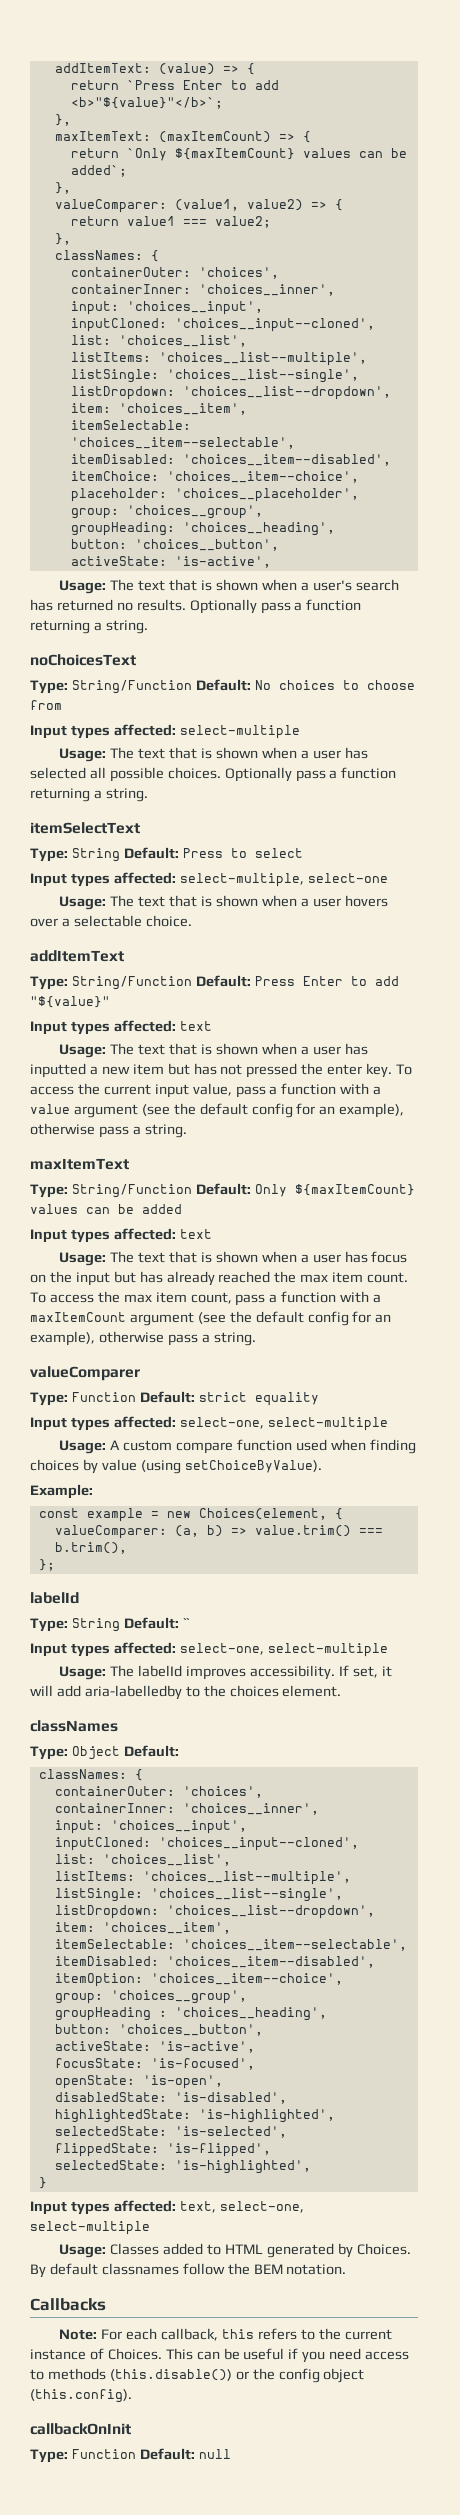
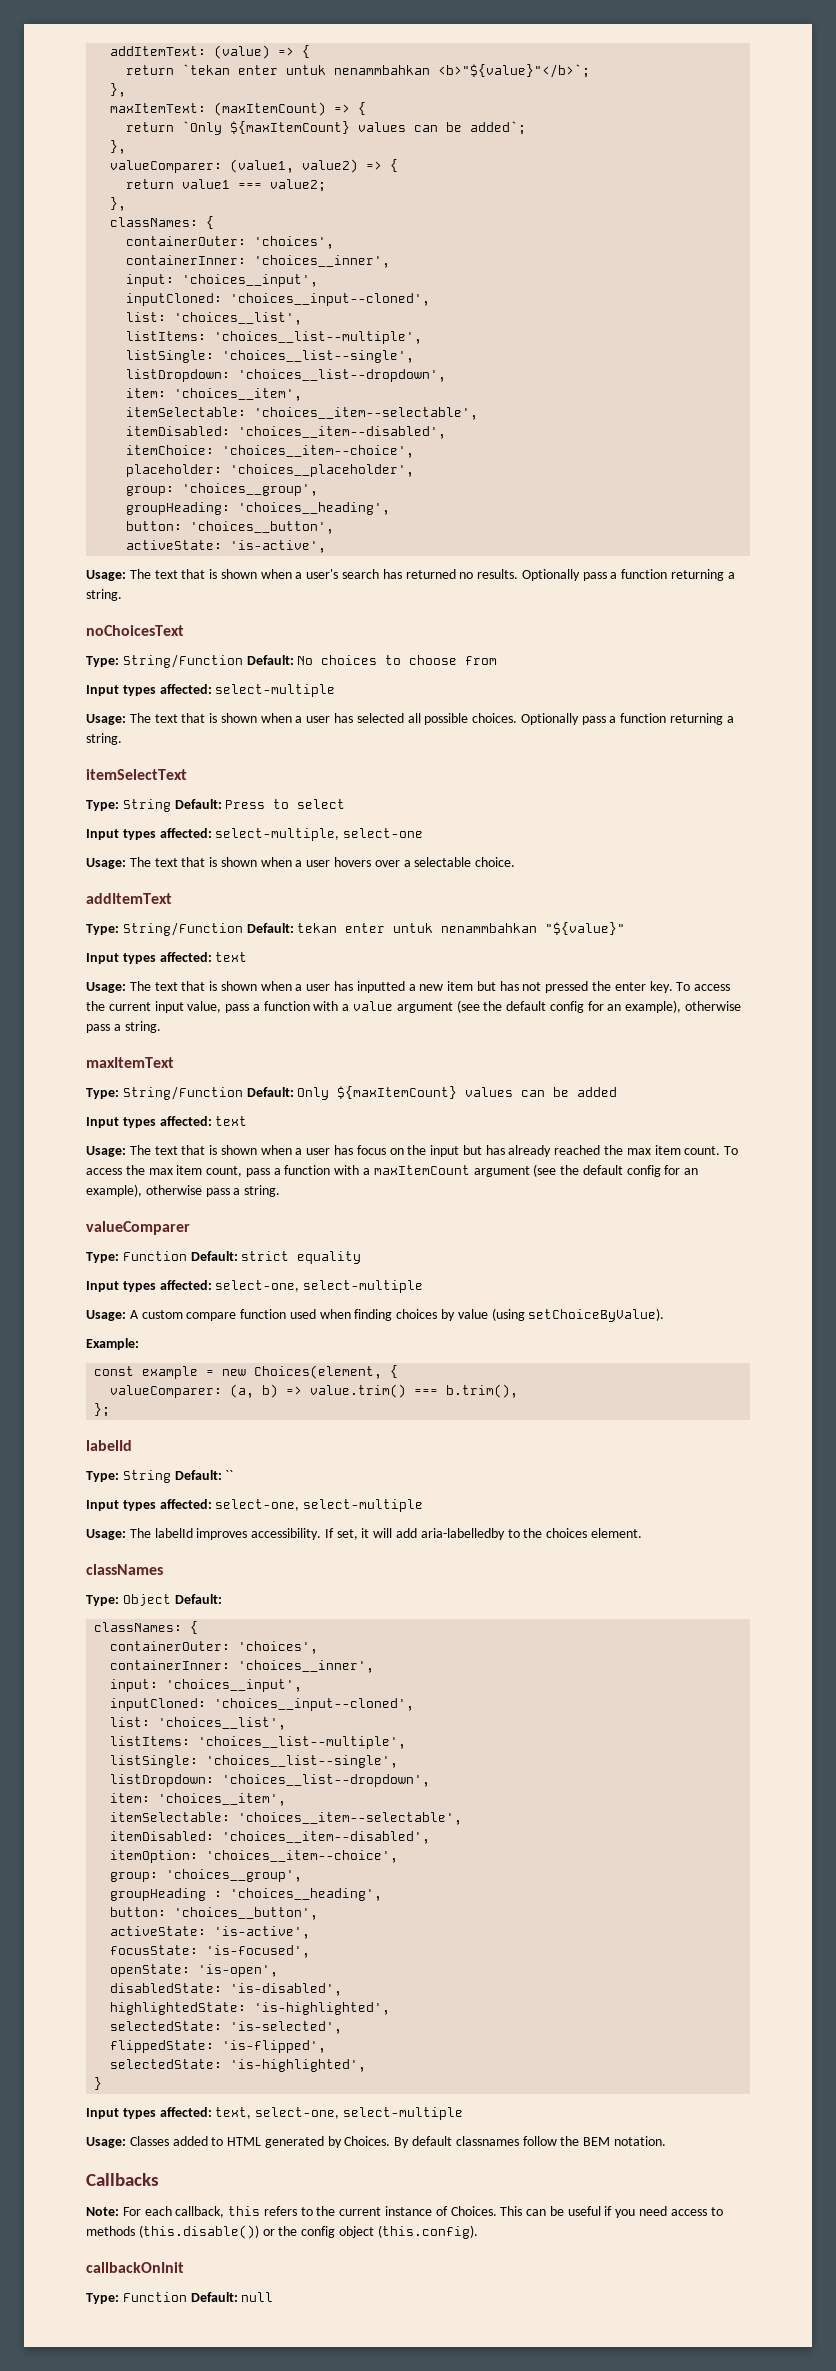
- return `Press Enter to add <b>"${value}"</b>`;
+ return `tekan enter untuk nenammbahkan <b>"${value}"</b>`;
- Type: String/Function Default: Press Enter to add "${value}"
+ Type: String/Function Default: tekan enter untuk nenammbahkan "${value}"

